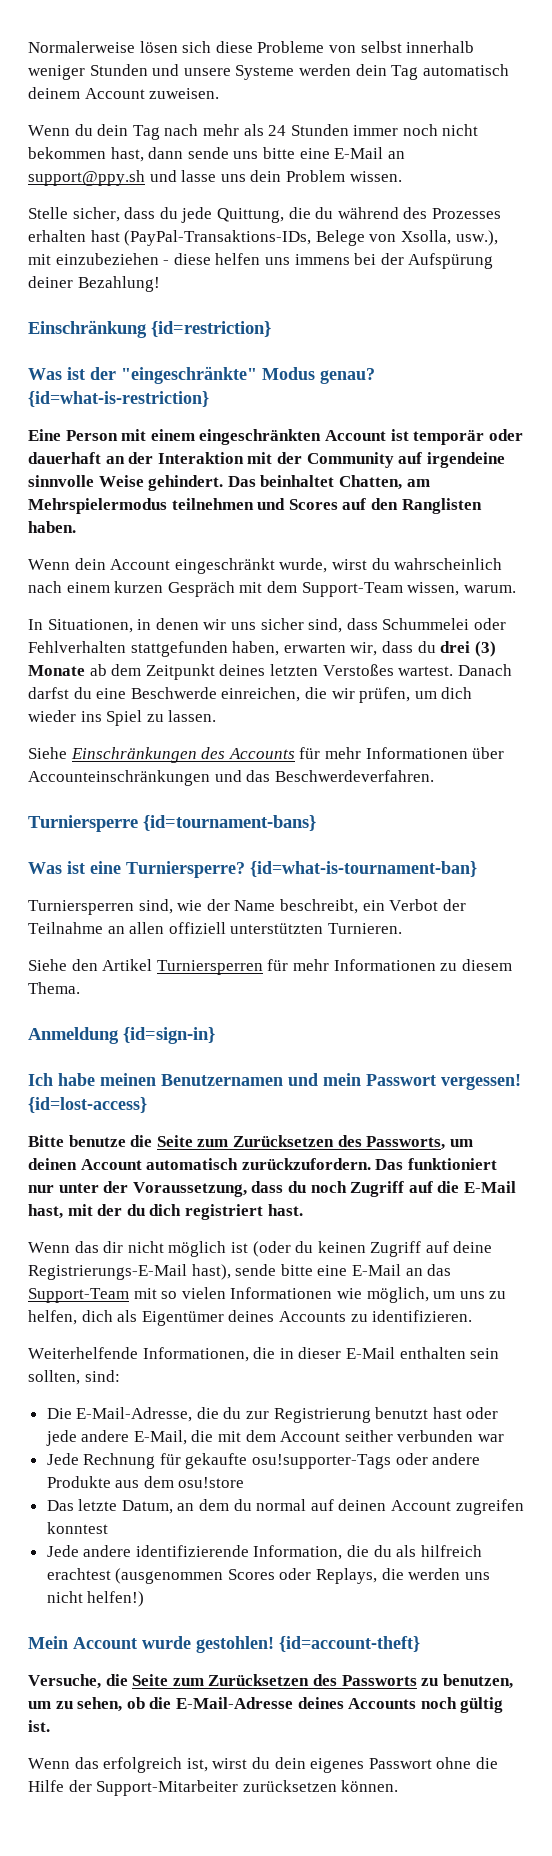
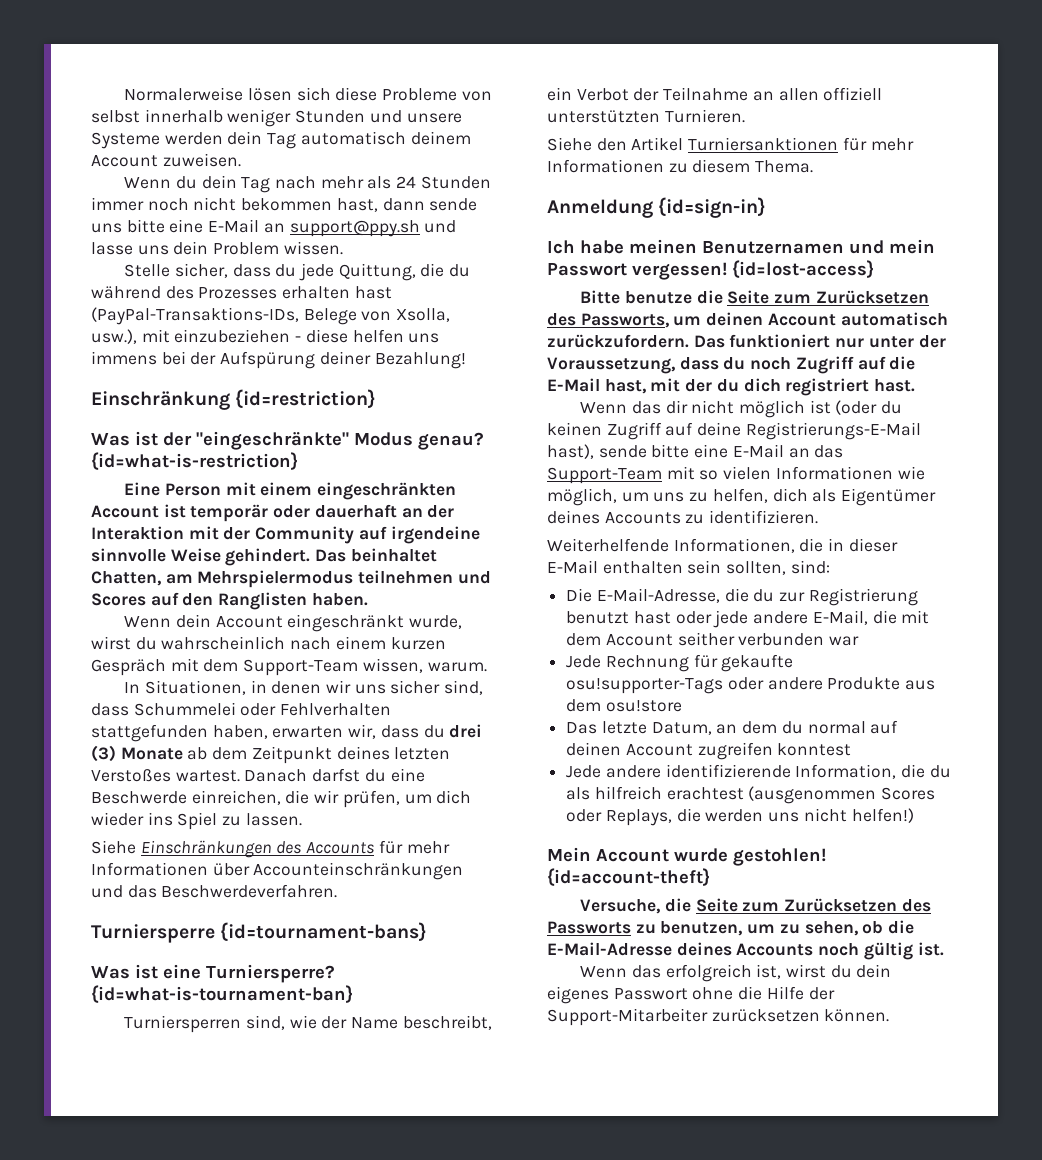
- Siehe den Artikel Turniersperren für mehr Informationen zu diesem Thema.
+ Siehe den Artikel Turniersanktionen für mehr Informationen zu diesem Thema.

